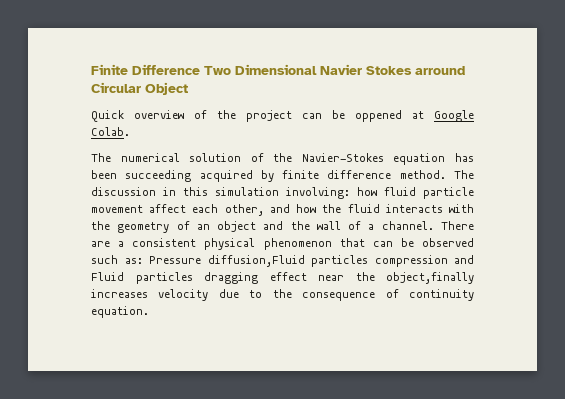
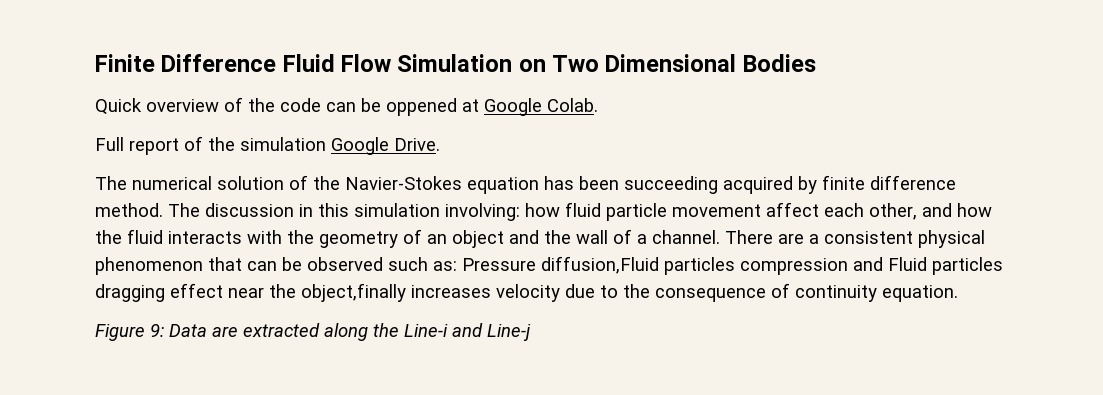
- Finite Difference Two Dimensional Navier Stokes arround Circular Object
+ Finite Difference Fluid Flow Simulation on Two Dimensional Bodies
- Quick overview of the project can be oppened at Google Colab.
+ Quick overview of the code can be oppened at Google Colab.
+ Full report of the simulation Google Drive.
+ Figure 9: Data are extracted along the Line-i and Line-j

